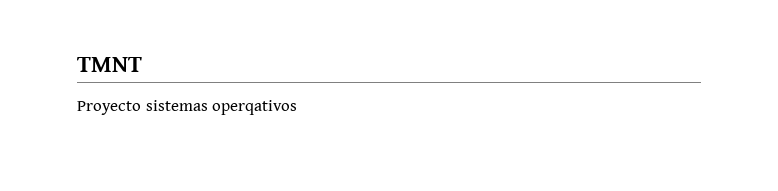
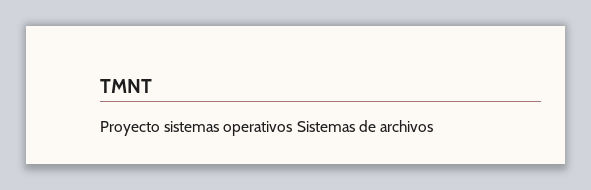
- Proyecto sistemas operqativos
+ Proyecto sistemas operativos Sistemas de archivos

